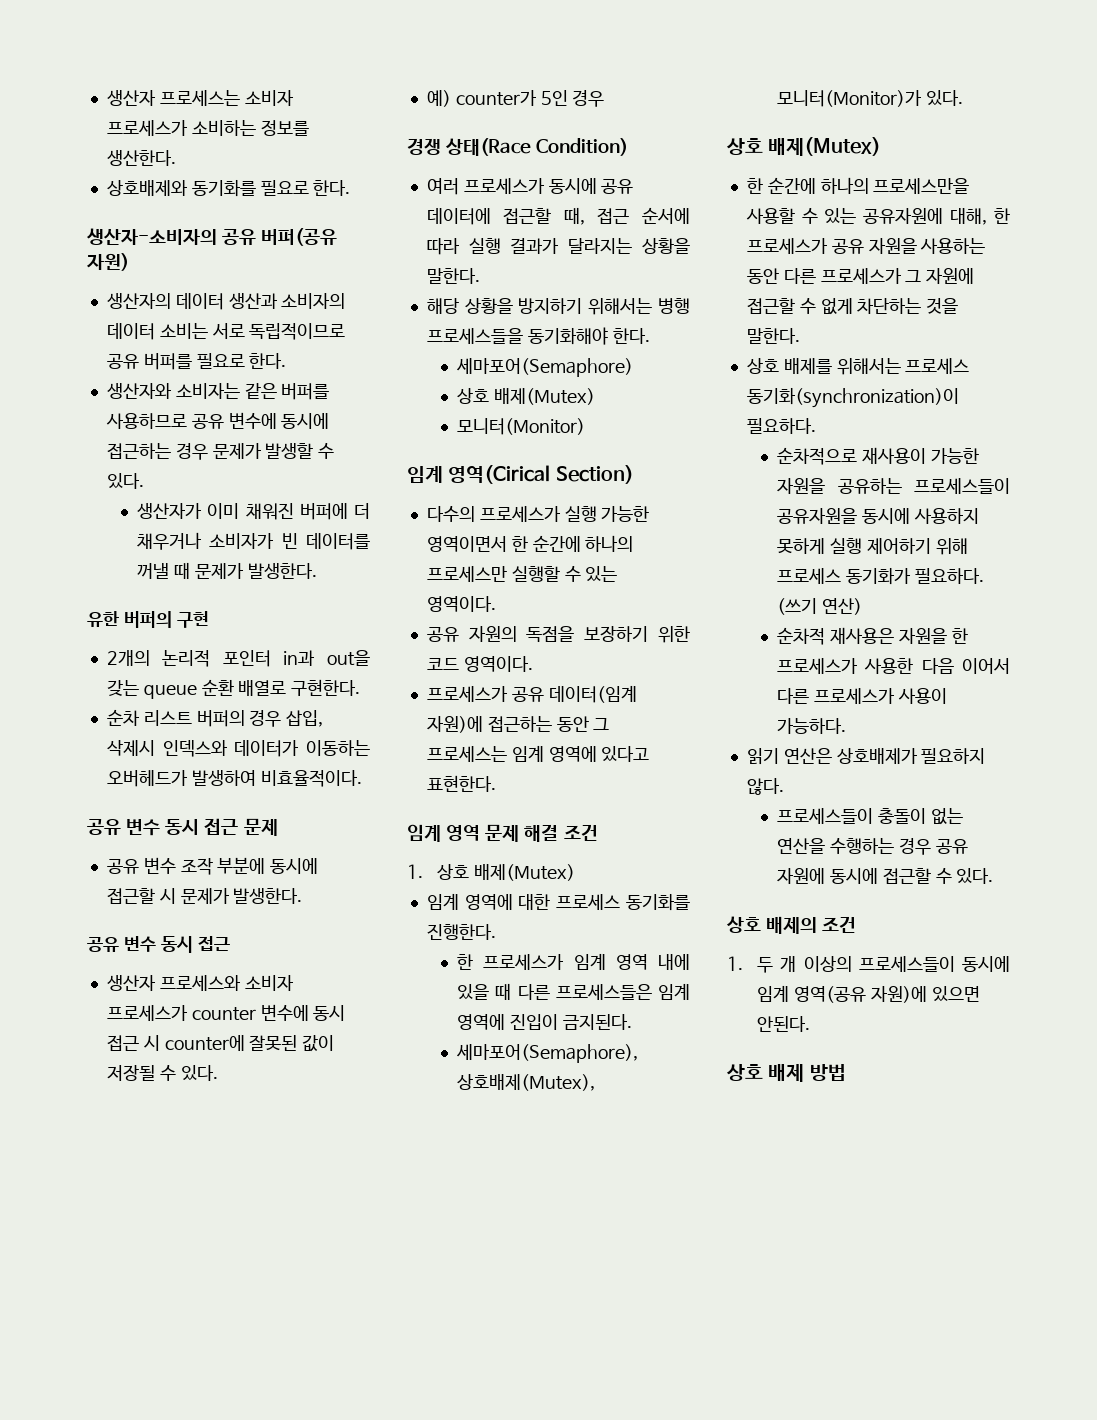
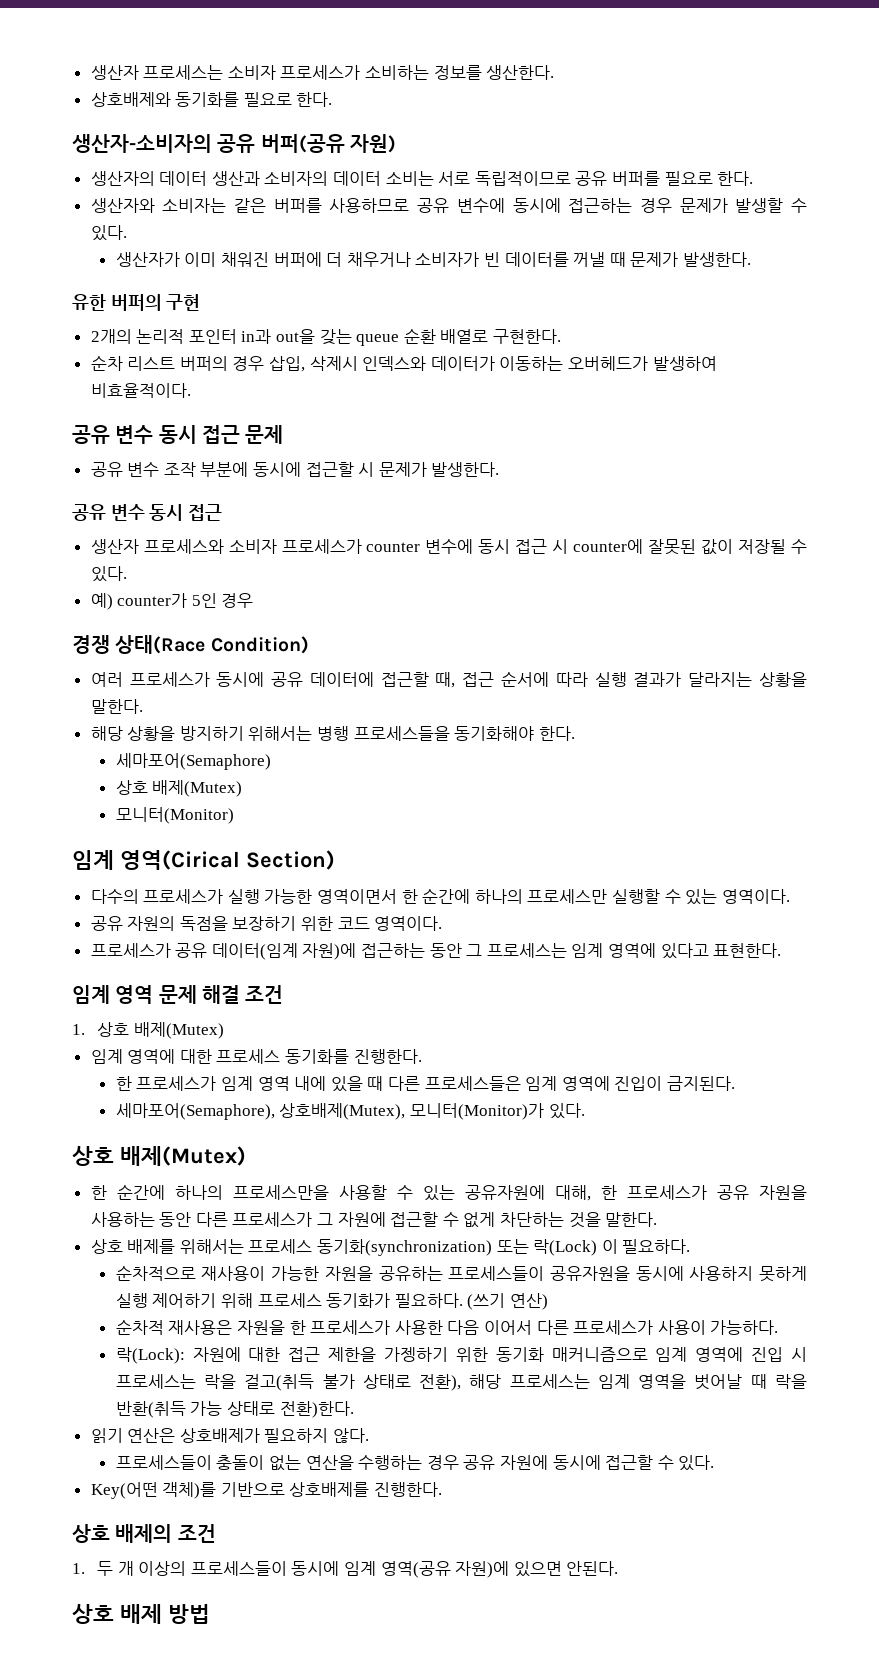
- 상호 배제를 위해서는 프로세스 동기화(synchronization)이 필요하다.
+ 상호 배제를 위해서는 프로세스 동기화(synchronization) 또는 락(Lock) 이 필요하다.
+ 락(Lock): 자원에 대한 접근 제한을 가젱하기 위한 동기화 매커니즘으로 임계 영역에 진입 시 프로세스는 락을 걸고(취득 불가 상태로 전환), 해당 프로세스는 임계 영역을 벗어날 때 락을 반환(취득 가능 상태로 전환)한다.
+ Key(어떤 객체)를 기반으로 상호배제를 진행한다.

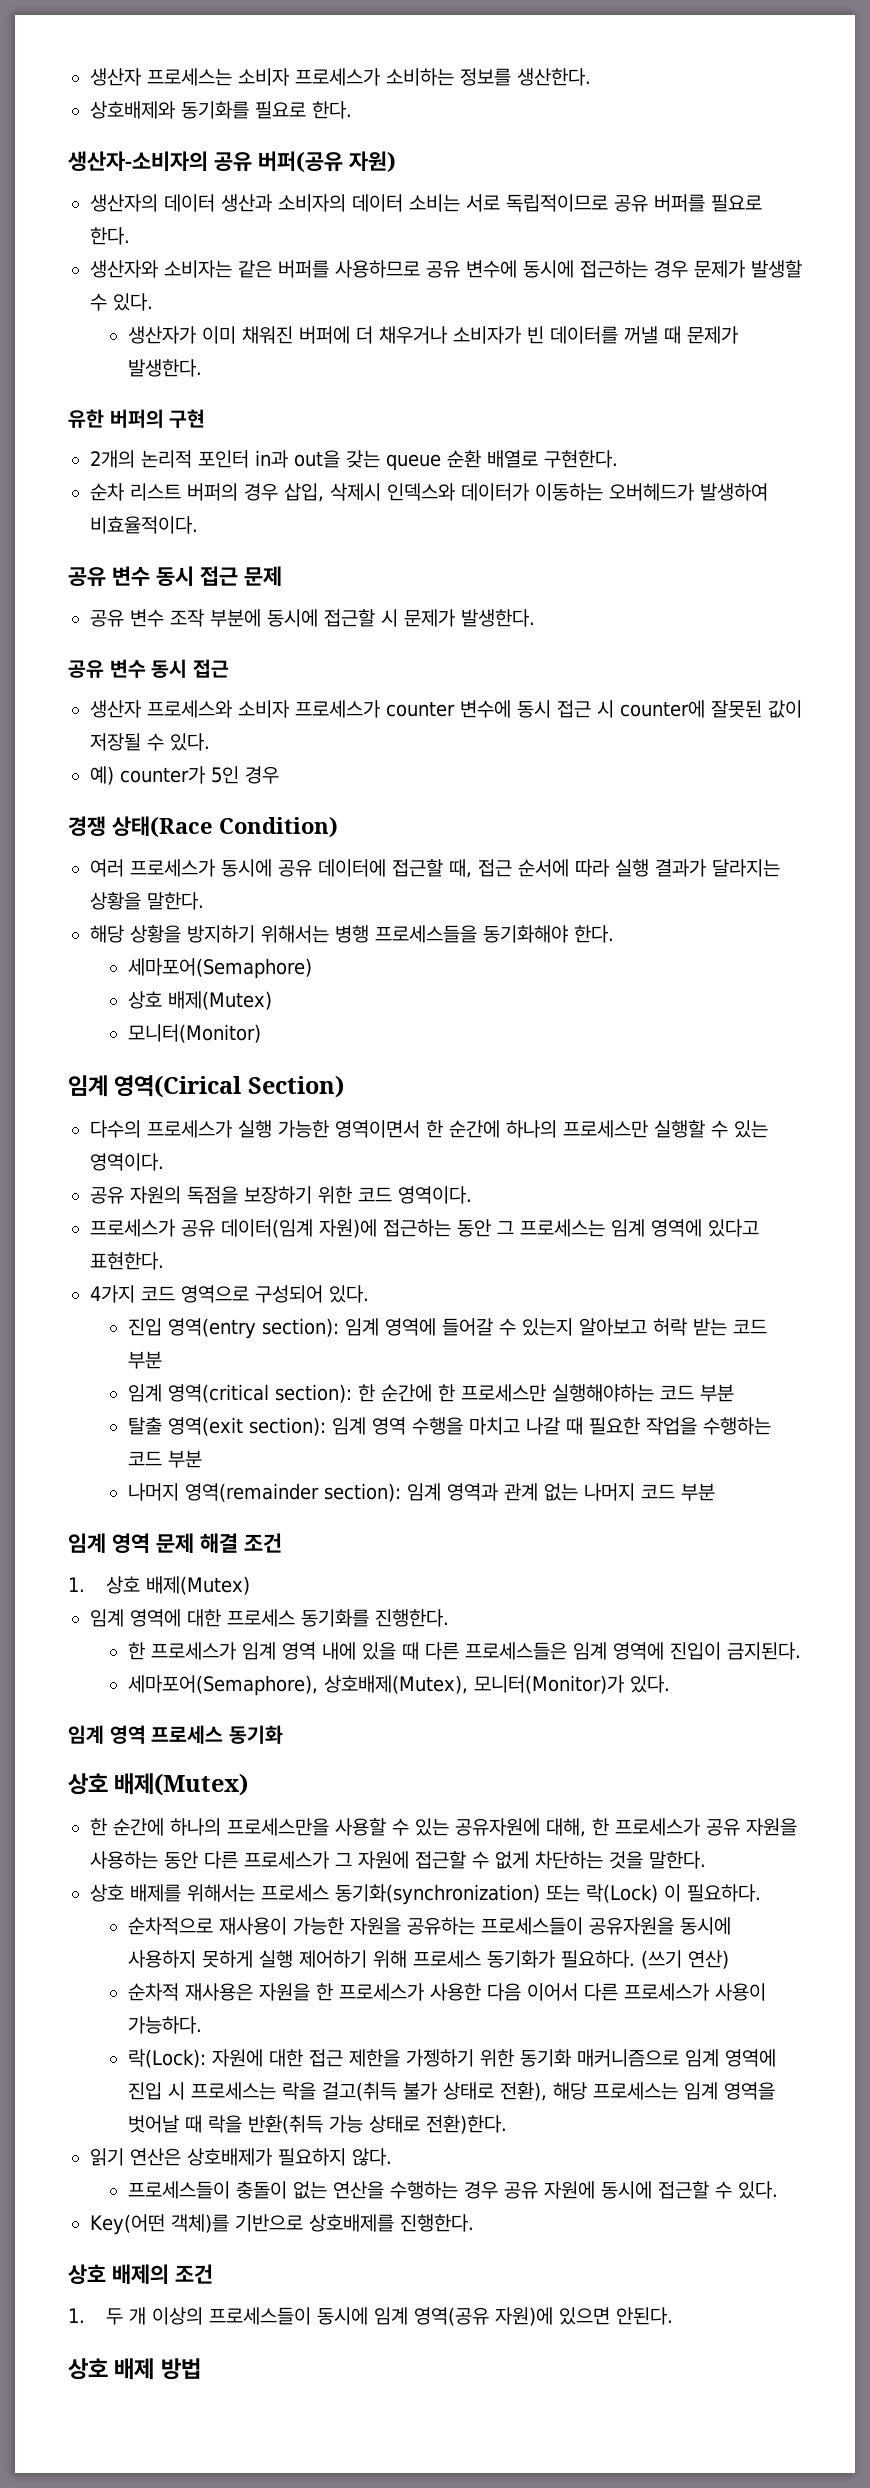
+ 4가지 코드 영역으로 구성되어 있다.
+ 진입 영역(entry section): 임계 영역에 들어갈 수 있는지 알아보고 허락 받는 코드 부분
+ 임계 영역(critical section): 한 순간에 한 프로세스만 실행해야하는 코드 부분
+ 탈출 영역(exit section): 임계 영역 수행을 마치고 나갈 때 필요한 작업을 수행하는 코드 부분
+ 나머지 영역(remainder section): 임계 영역과 관계 없는 나머지 코드 부분
+ 임계 영역 프로세스 동기화

